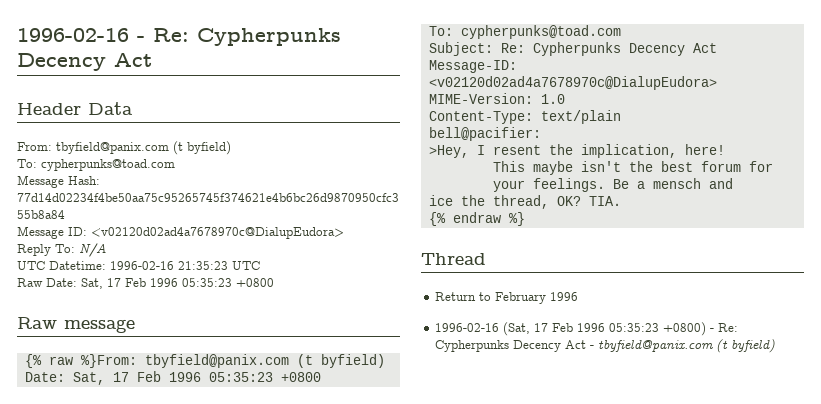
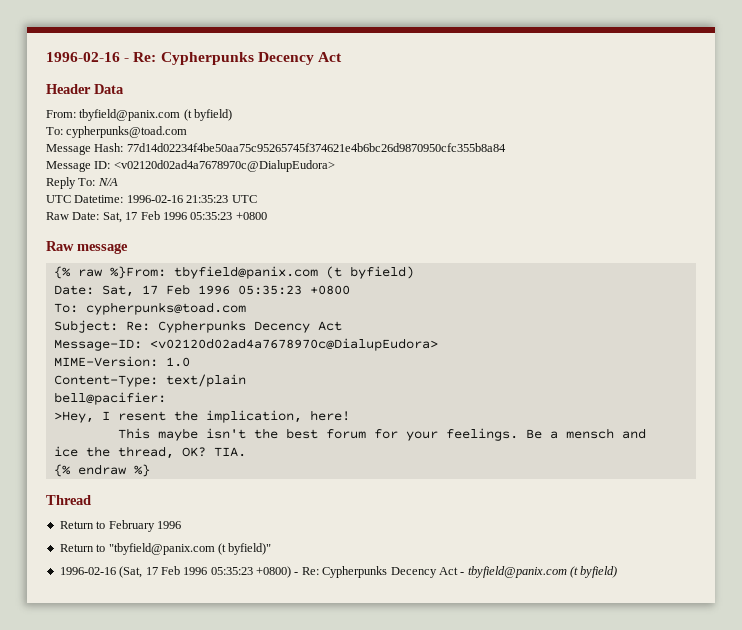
+ Return to "tbyfield@panix.com (t byfield)"

